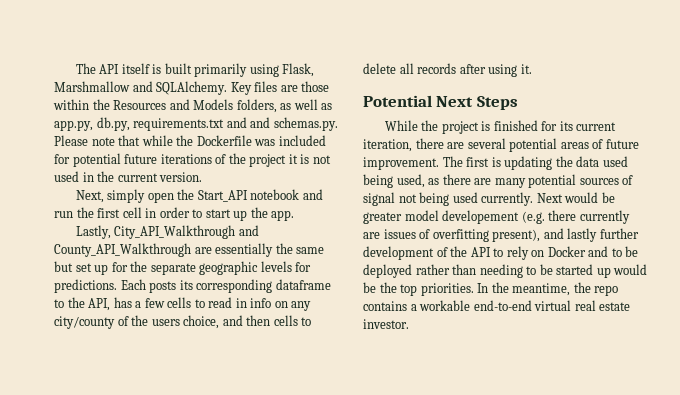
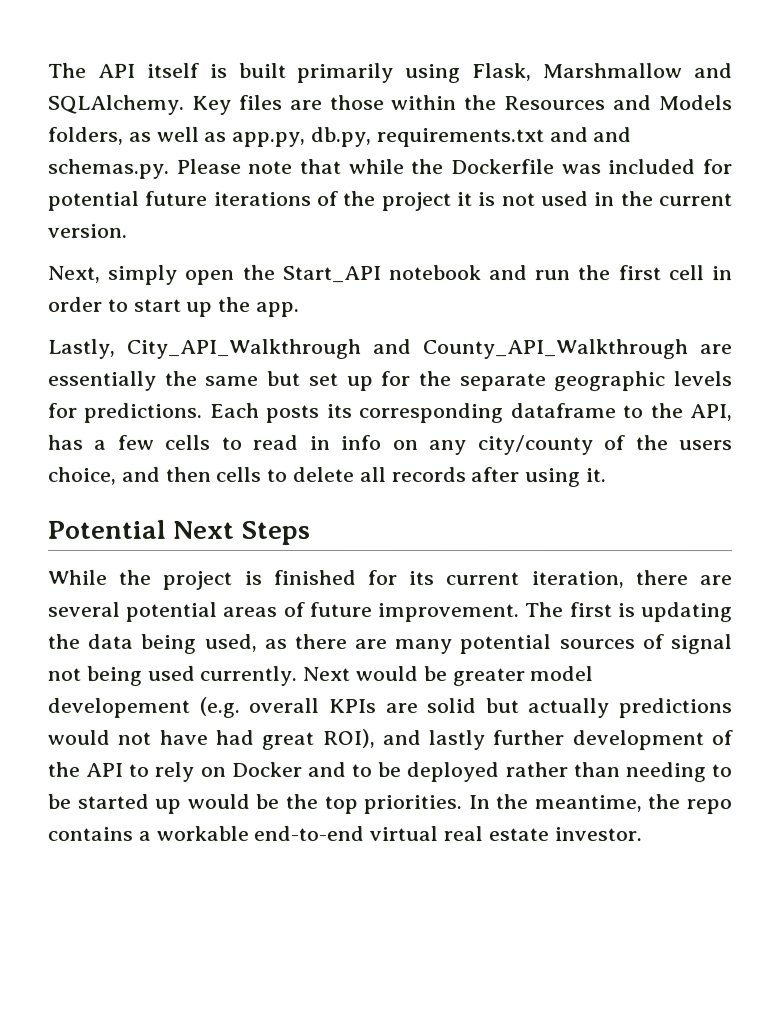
- The first is updating the data used being used, as there are many potential sources of signal not being used currently.
+ The first is updating the data being used, as there are many potential sources of signal not being used currently.
- Next would be greater model developement (e.g. there currently are issues of overfitting present), and lastly further development of the API to rely on Docker and to be deployed rather than needing to be started up would be the top priorities.
+ Next would be greater model developement (e.g. overall KPIs are solid but actually predictions would not have had great ROI), and lastly further development of the API to rely on Docker and to be deployed rather than needing to be started up would be the top priorities.

